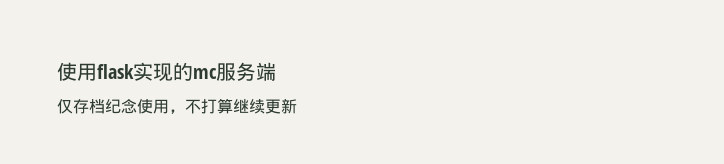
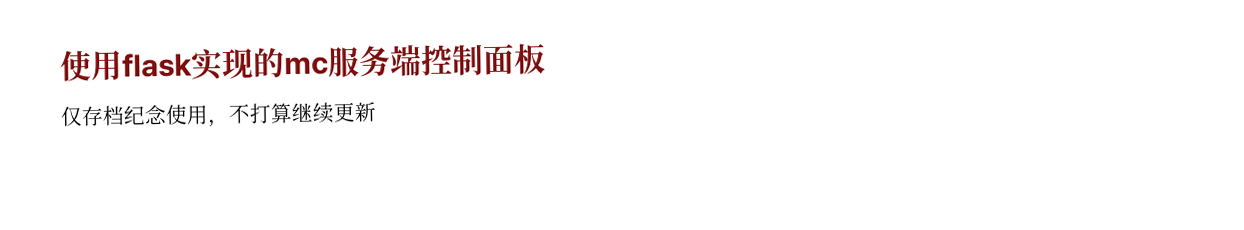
- 使用flask实现的mc服务端
+ 使用flask实现的mc服务端控制面板

